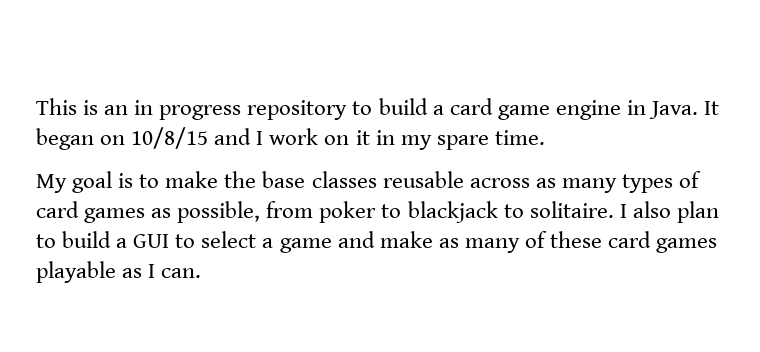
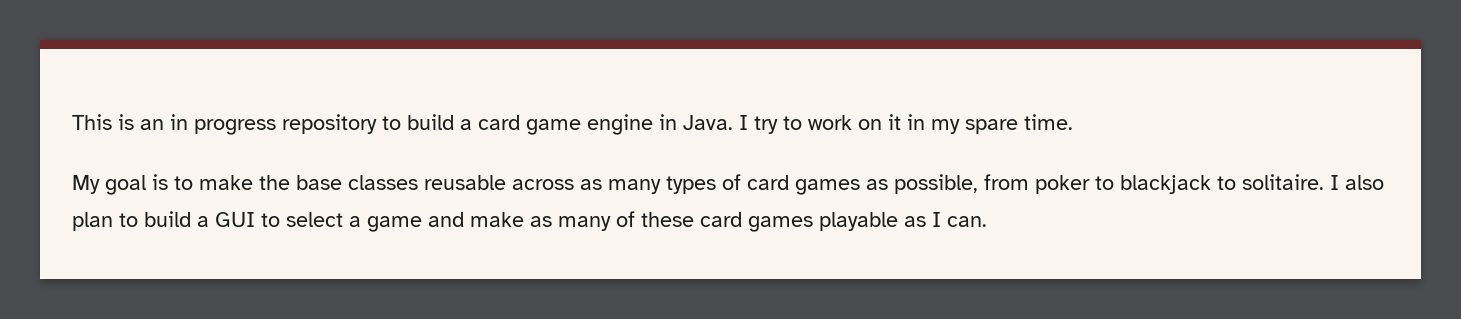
- It began on 10/8/15 and I work on it in my spare time.
+ I try to work on it in my spare time.

